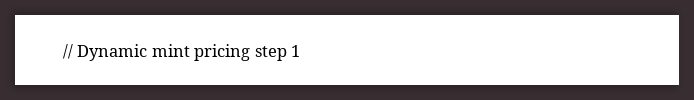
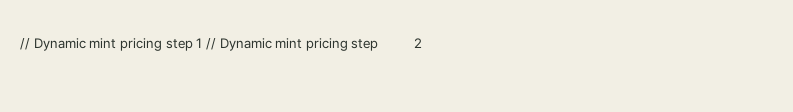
- // Dynamic mint pricing step 1
+ // Dynamic mint pricing step 1 // Dynamic mint pricing step 2

